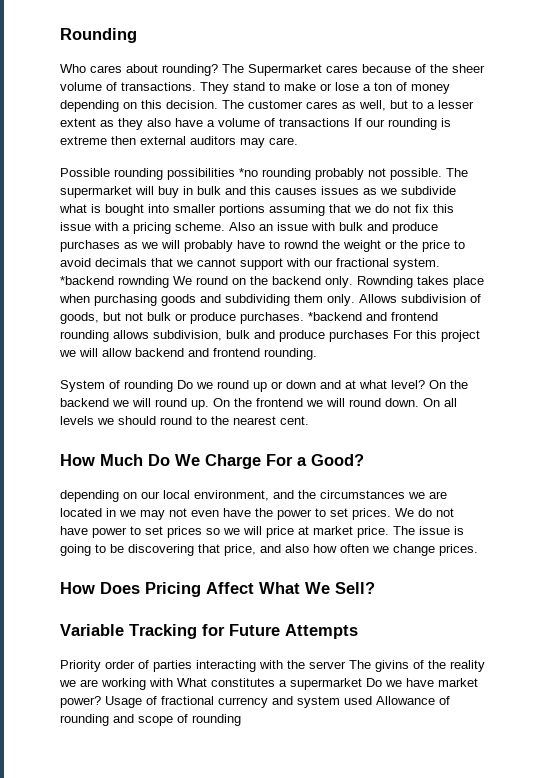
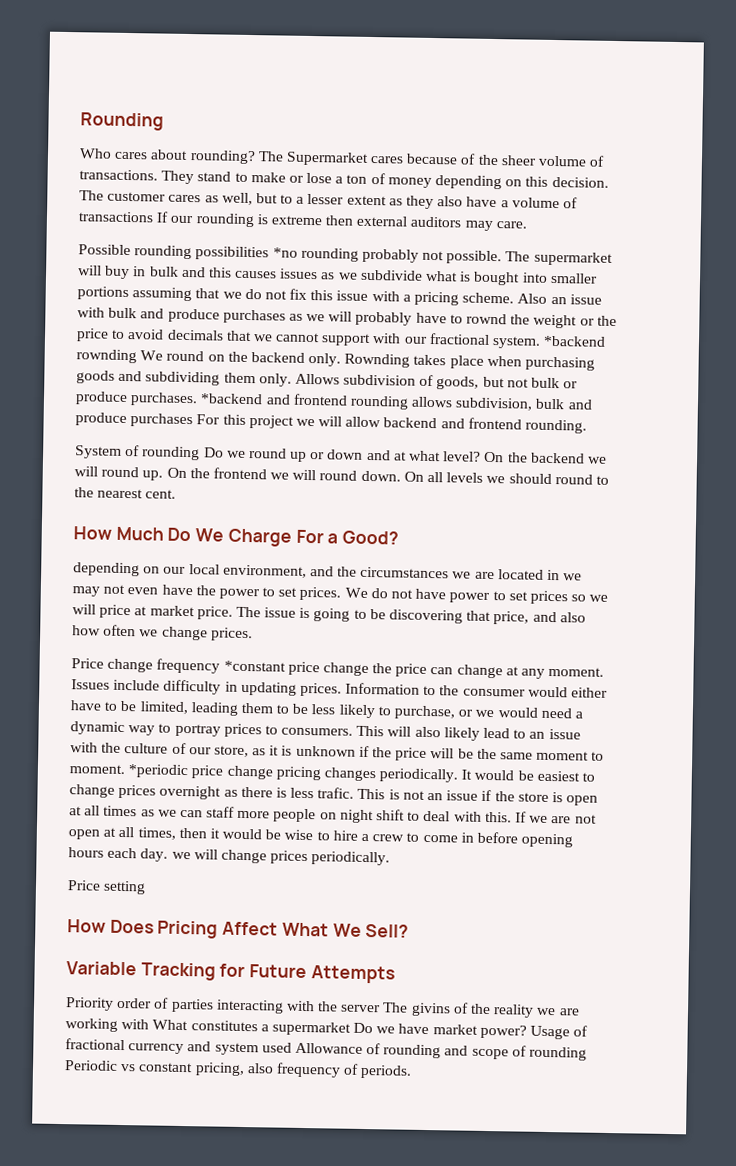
+ Price change frequency *constant price change the price can change at any moment. Issues include difficulty in updating prices. Information to the consumer would either have to be limited, leading them to be less likely to purchase, or we would need a dynamic way to portray prices to consumers. This will also likely lead to an issue with the culture of our store, as it is unknown if the price will be the same moment to moment. *periodic price change pricing changes periodically. It would be easiest to change prices overnight as there is less trafic. This is not an issue if the store is open at all times as we can staff more people on night shift to deal with this. If we are not open at all times, then it would be wise to hire a crew to come in before opening hours each day. we will change prices periodically.
+ Price setting
- Usage of fractional currency and system used Allowance of rounding and scope of rounding
+ Usage of fractional currency and system used Allowance of rounding and scope of rounding Periodic vs constant pricing, also frequency of periods.

